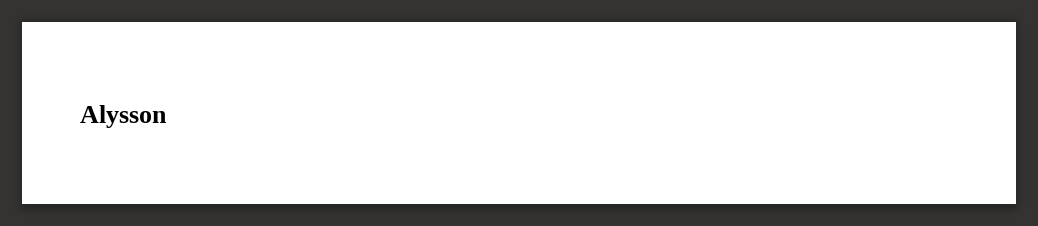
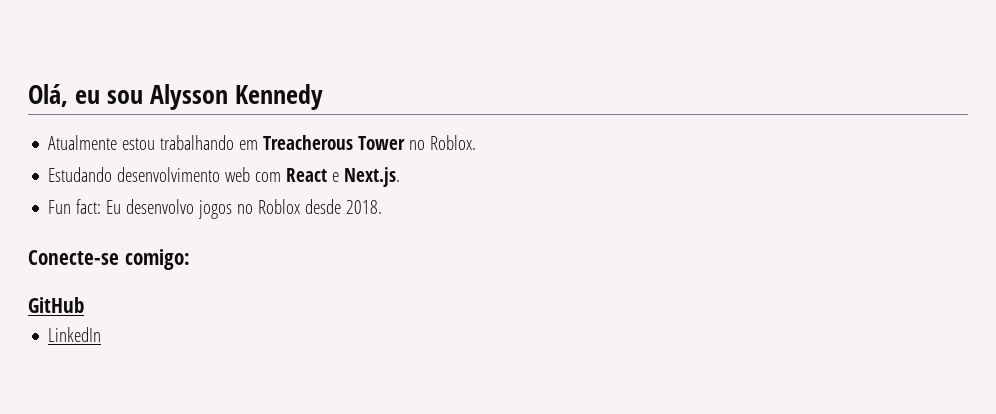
- Alysson
+ Olá, eu sou Alysson Kennedy
+ Atualmente estou trabalhando em Treacherous Tower no Roblox.
+ Estudando desenvolvimento web com React e Next.js.
+ Fun fact: Eu desenvolvo jogos no Roblox desde 2018.
+ Conecte-se comigo:
+ GitHub
+ LinkedIn

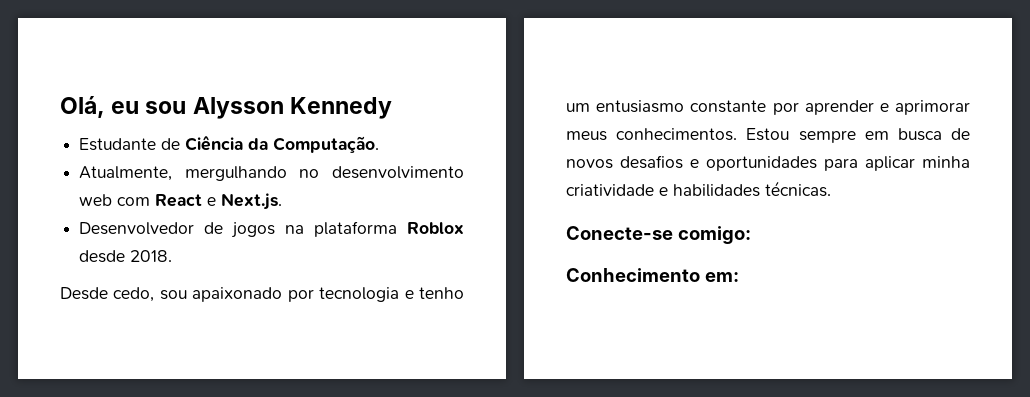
- Atualmente estou trabalhando em Treacherous Tower no Roblox.
- Estudando desenvolvimento web com React e Next.js.
+ Estudante de Ciência da Computação.
+ Atualmente, mergulhando no desenvolvimento web com React e Next.js.
- Fun fact: Eu desenvolvo jogos no Roblox desde 2018.
+ Desenvolvedor de jogos na plataforma Roblox desde 2018.
+ Desde cedo, sou apaixonado por tecnologia e tenho um entusiasmo constante por aprender e aprimorar meus conhecimentos. Estou sempre em busca de novos desafios e oportunidades para aplicar minha criatividade e habilidades técnicas.
- GitHub
- LinkedIn
+ Conhecimento em:

